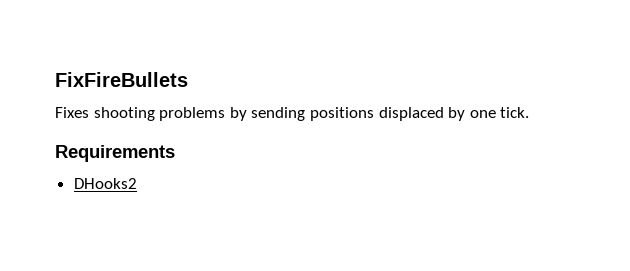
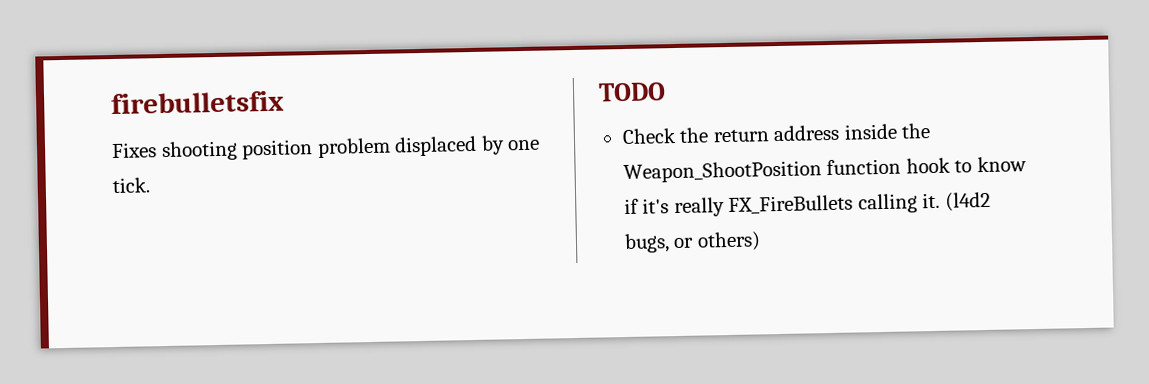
- FixFireBullets
+ firebulletsfix
- Fixes shooting problems by sending positions displaced by one tick.
+ Fixes shooting position problem displaced by one tick.
- Requirements
- DHooks2
+ TODO
+ Check the return address inside the Weapon_ShootPosition function hook to know if it's really FX_FireBullets calling it. (l4d2 bugs, or others)

